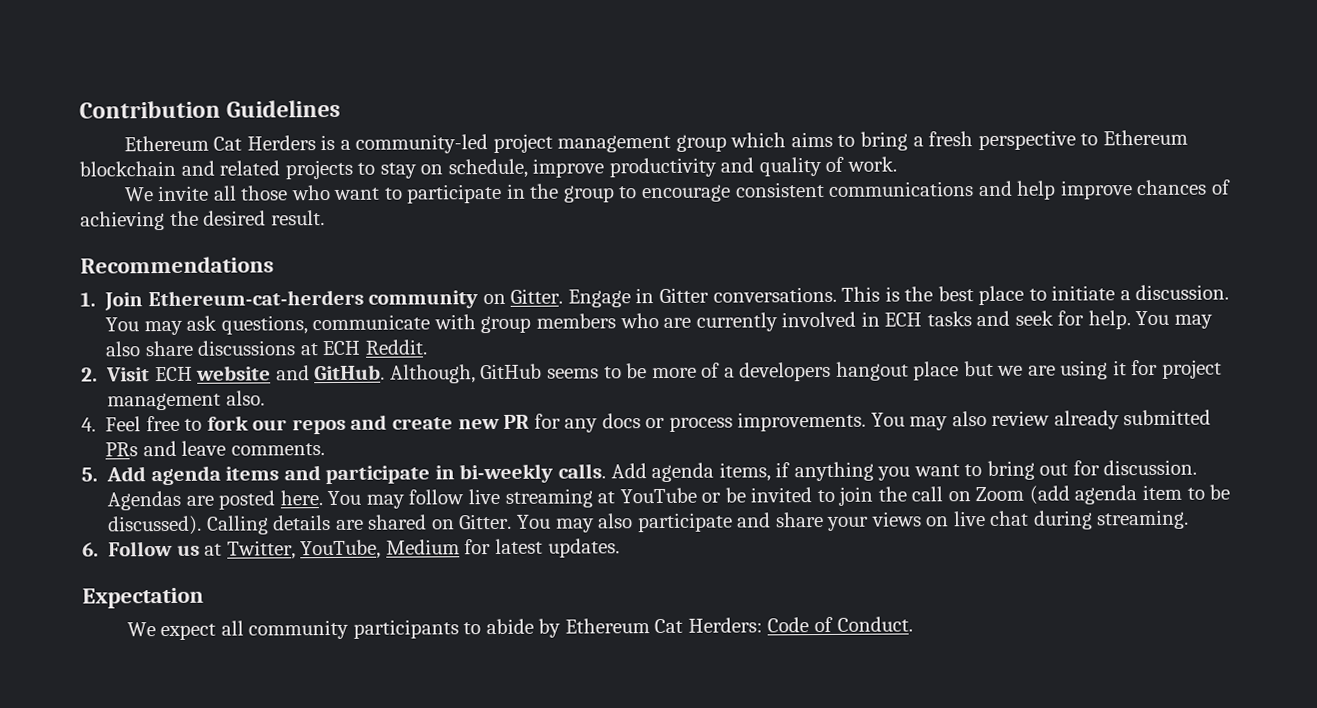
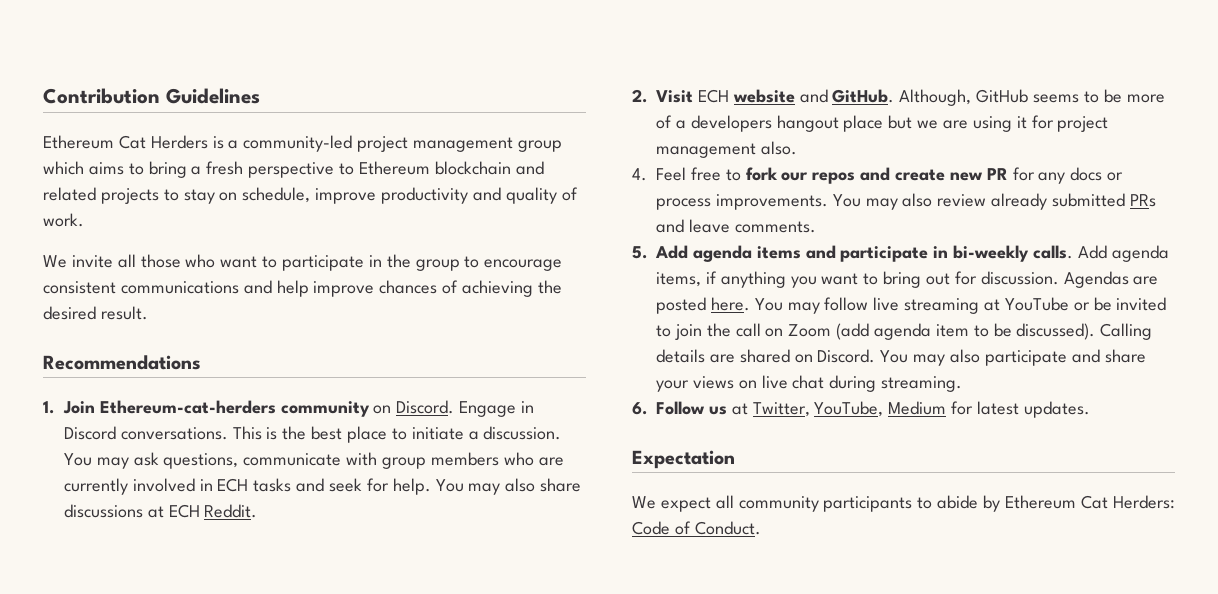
- 1. Join Ethereum-cat-herders community on Gitter.
+ 1. Join Ethereum-cat-herders community on Discord.
- Engage in Gitter conversations.
+ Engage in Discord conversations.
- Calling details are shared on Gitter.
+ Calling details are shared on Discord.

